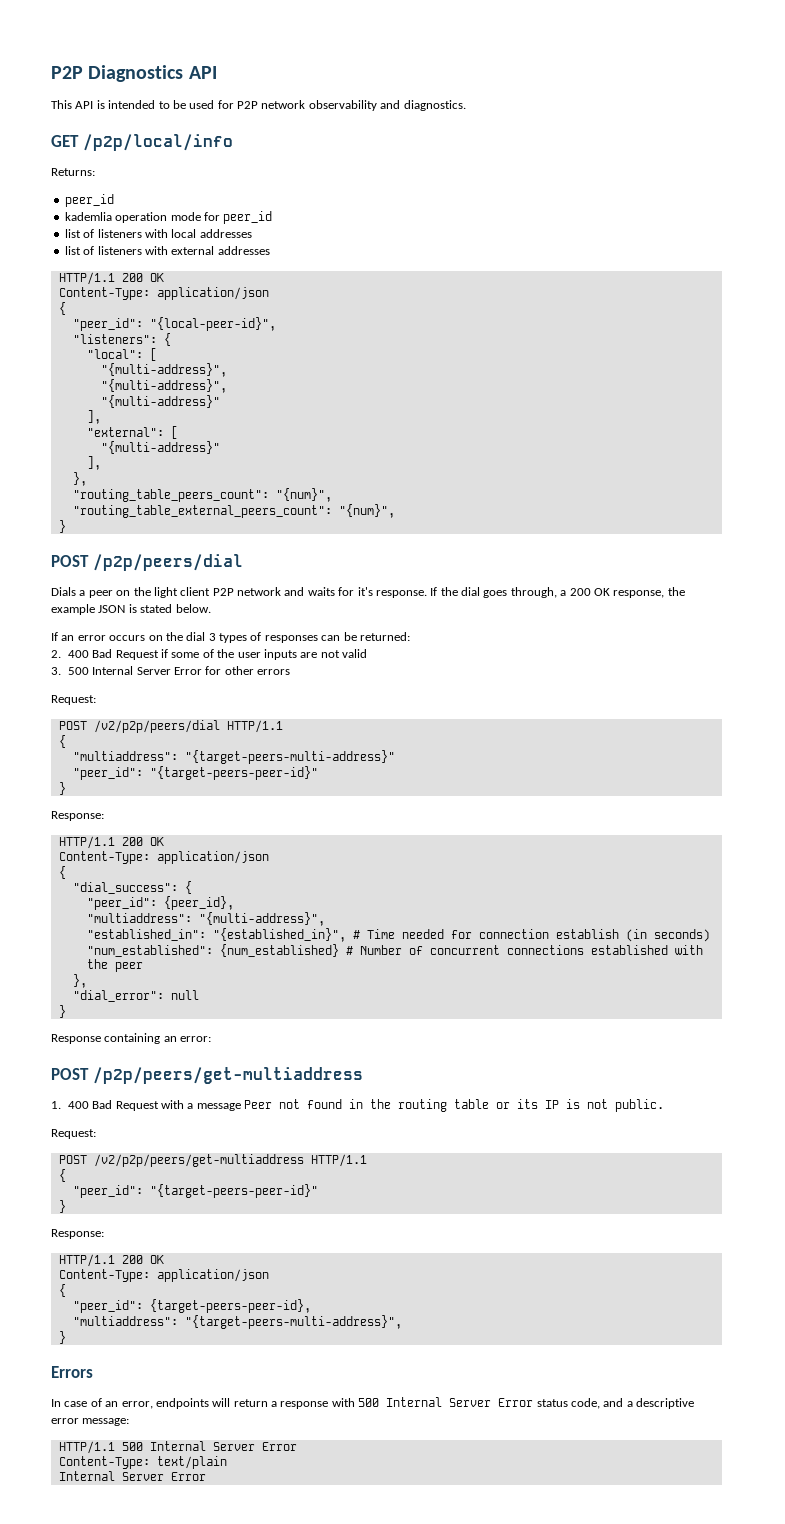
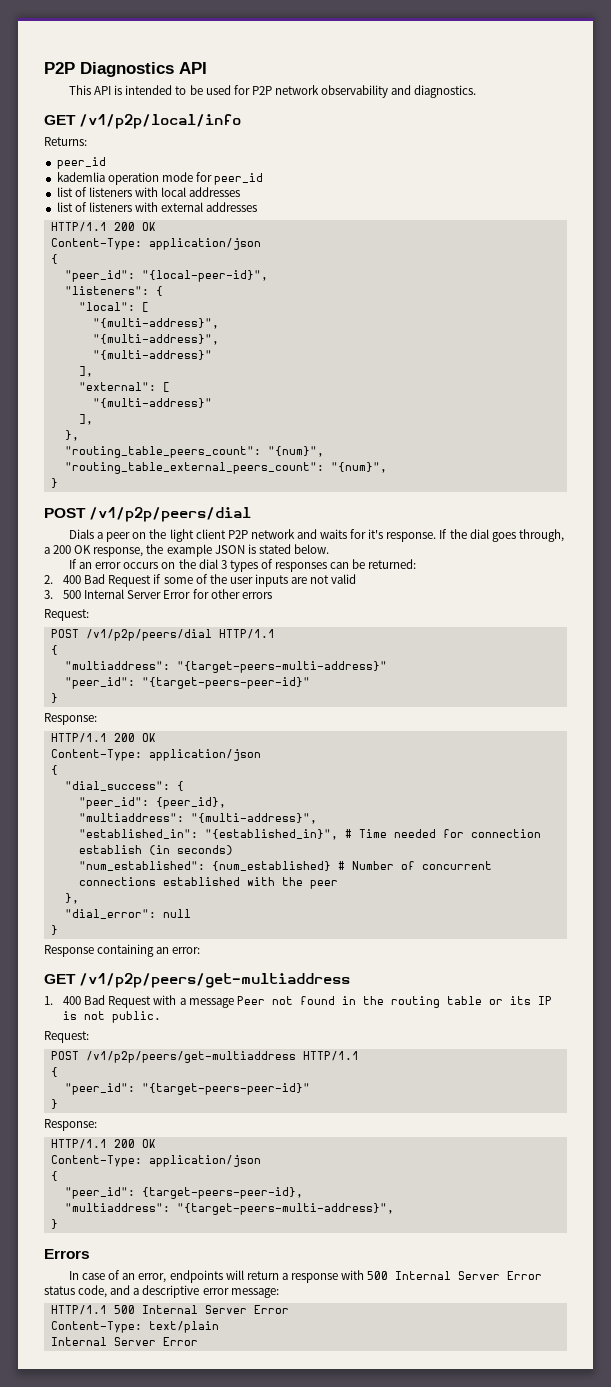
- GET /p2p/local/info
+ GET /v1/p2p/local/info
  "routing_table_external_peers_count": "{num}",
  }
- POST /p2p/peers/dial
+ POST /v1/p2p/peers/dial
- POST /v2/p2p/peers/dial HTTP/1.1
+ POST /v1/p2p/peers/dial HTTP/1.1
- POST /p2p/peers/get-multiaddress
+ GET /v1/p2p/peers/get-multiaddress
- POST /v2/p2p/peers/get-multiaddress HTTP/1.1
+ POST /v1/p2p/peers/get-multiaddress HTTP/1.1

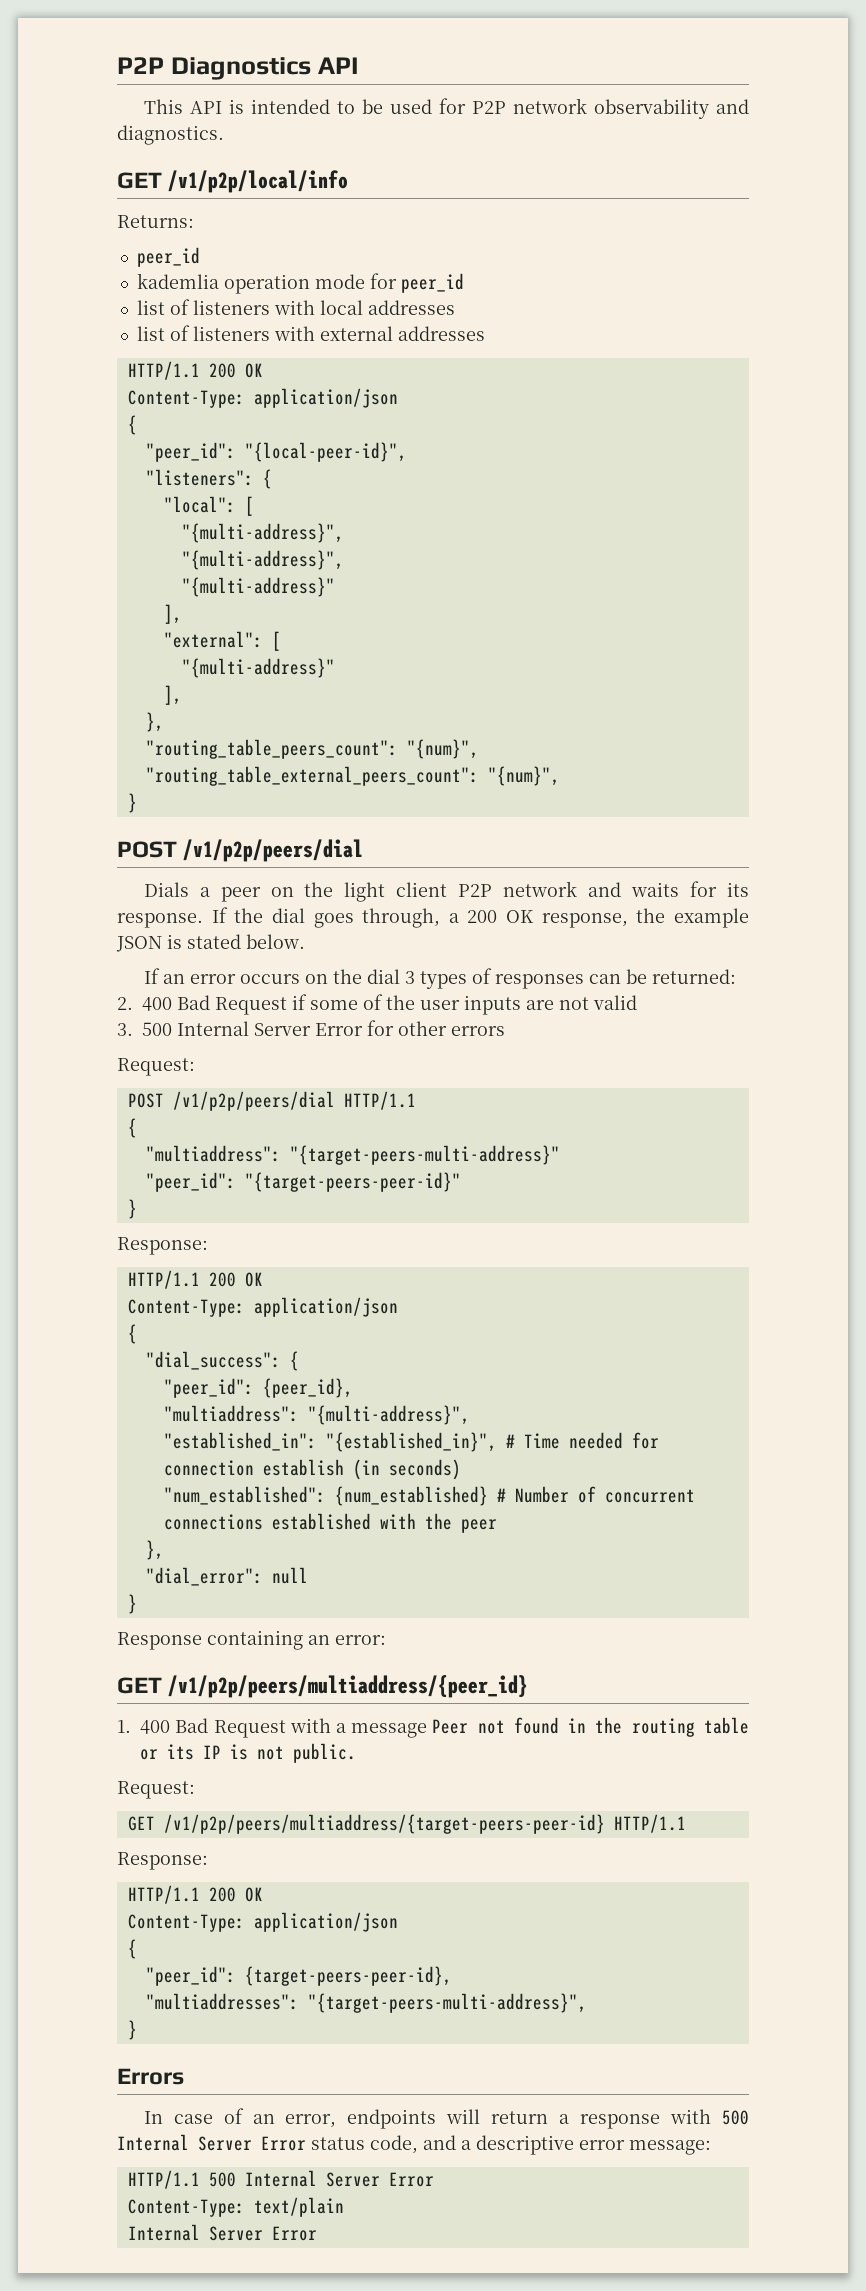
- Dials a peer on the light client P2P network and waits for it's response.
+ Dials a peer on the light client P2P network and waits for its response.
- GET /v1/p2p/peers/get-multiaddress
+ GET /v1/p2p/peers/multiaddress/{peer_id}
- POST /v1/p2p/peers/get-multiaddress HTTP/1.1
- {
- "peer_id": "{target-peers-peer-id}"
- }
+ GET /v1/p2p/peers/multiaddress/{target-peers-peer-id} HTTP/1.1
- "multiaddress": "{target-peers-multi-address}",
+ "multiaddresses": "{target-peers-multi-address}",

